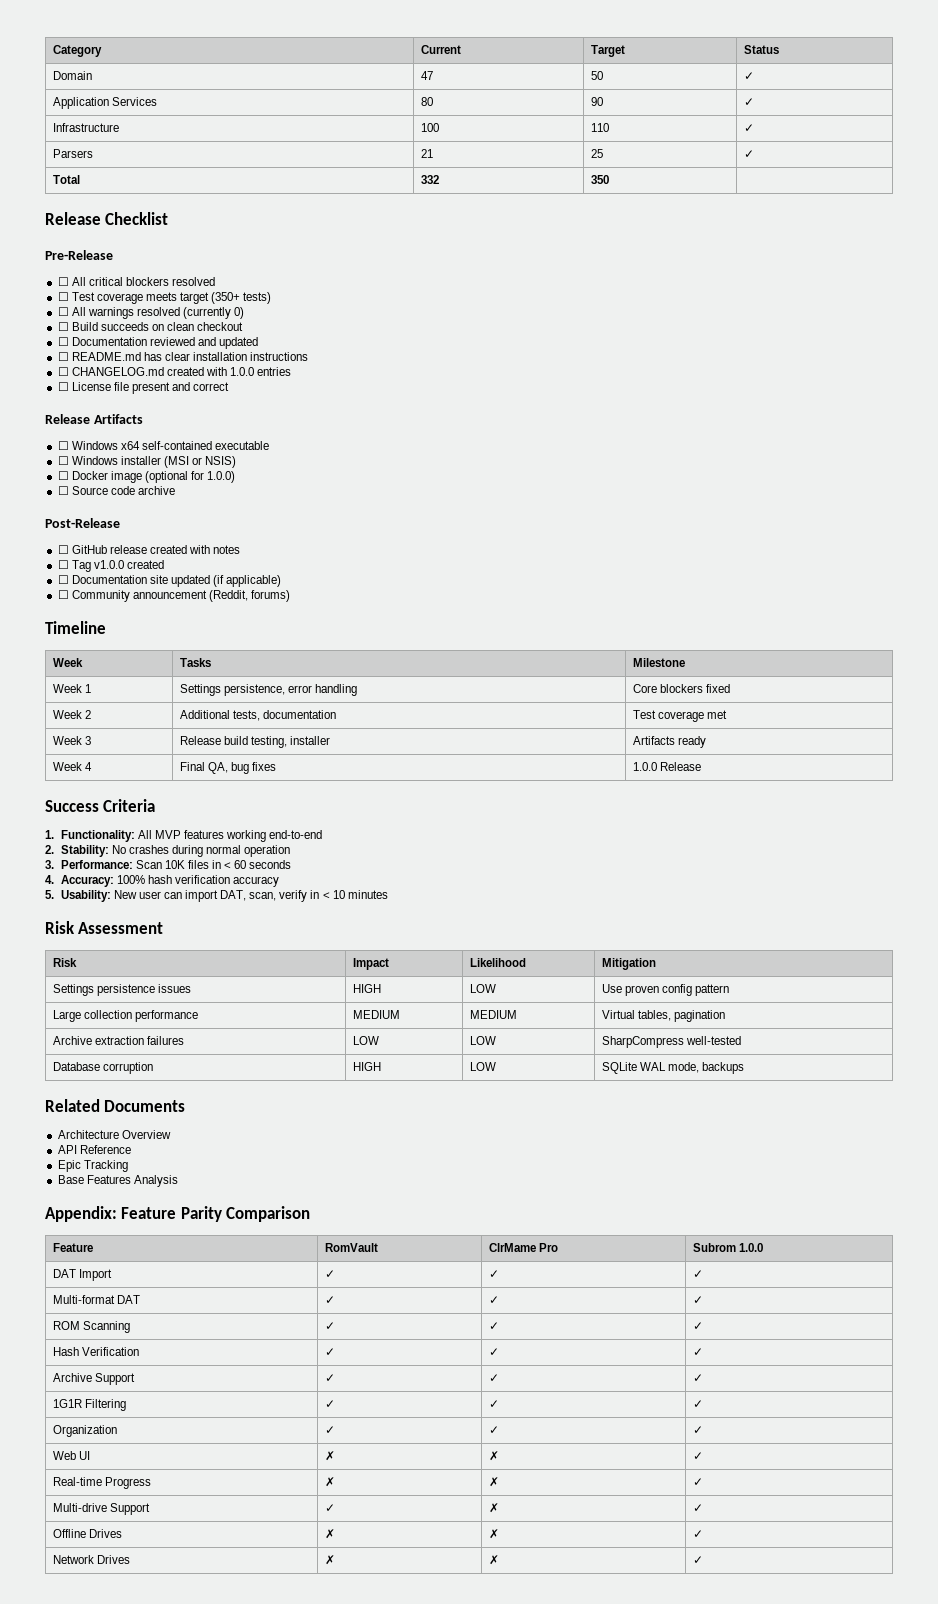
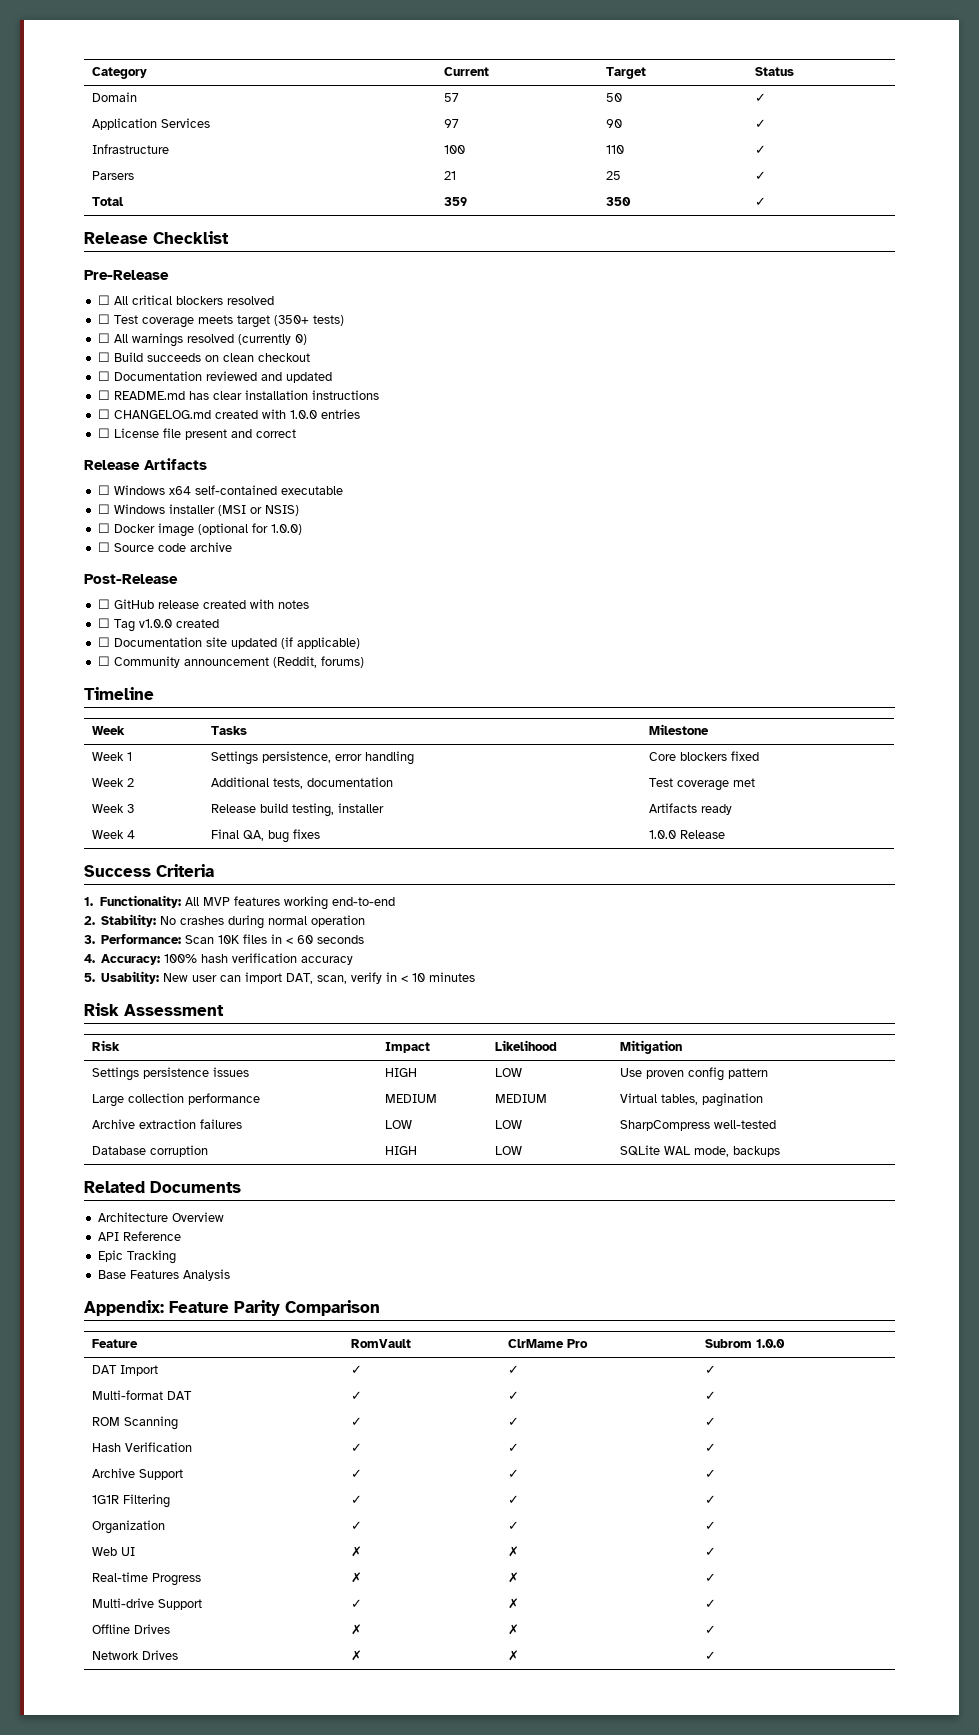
- Domain | 47 | 50 | ✓
+ Domain | 57 | 50 | ✓
- Application Services | 80 | 90 | ✓
+ Application Services | 97 | 90 | ✓
- Total | 332 | 350 |
+ Total | 359 | 350 | ✓

